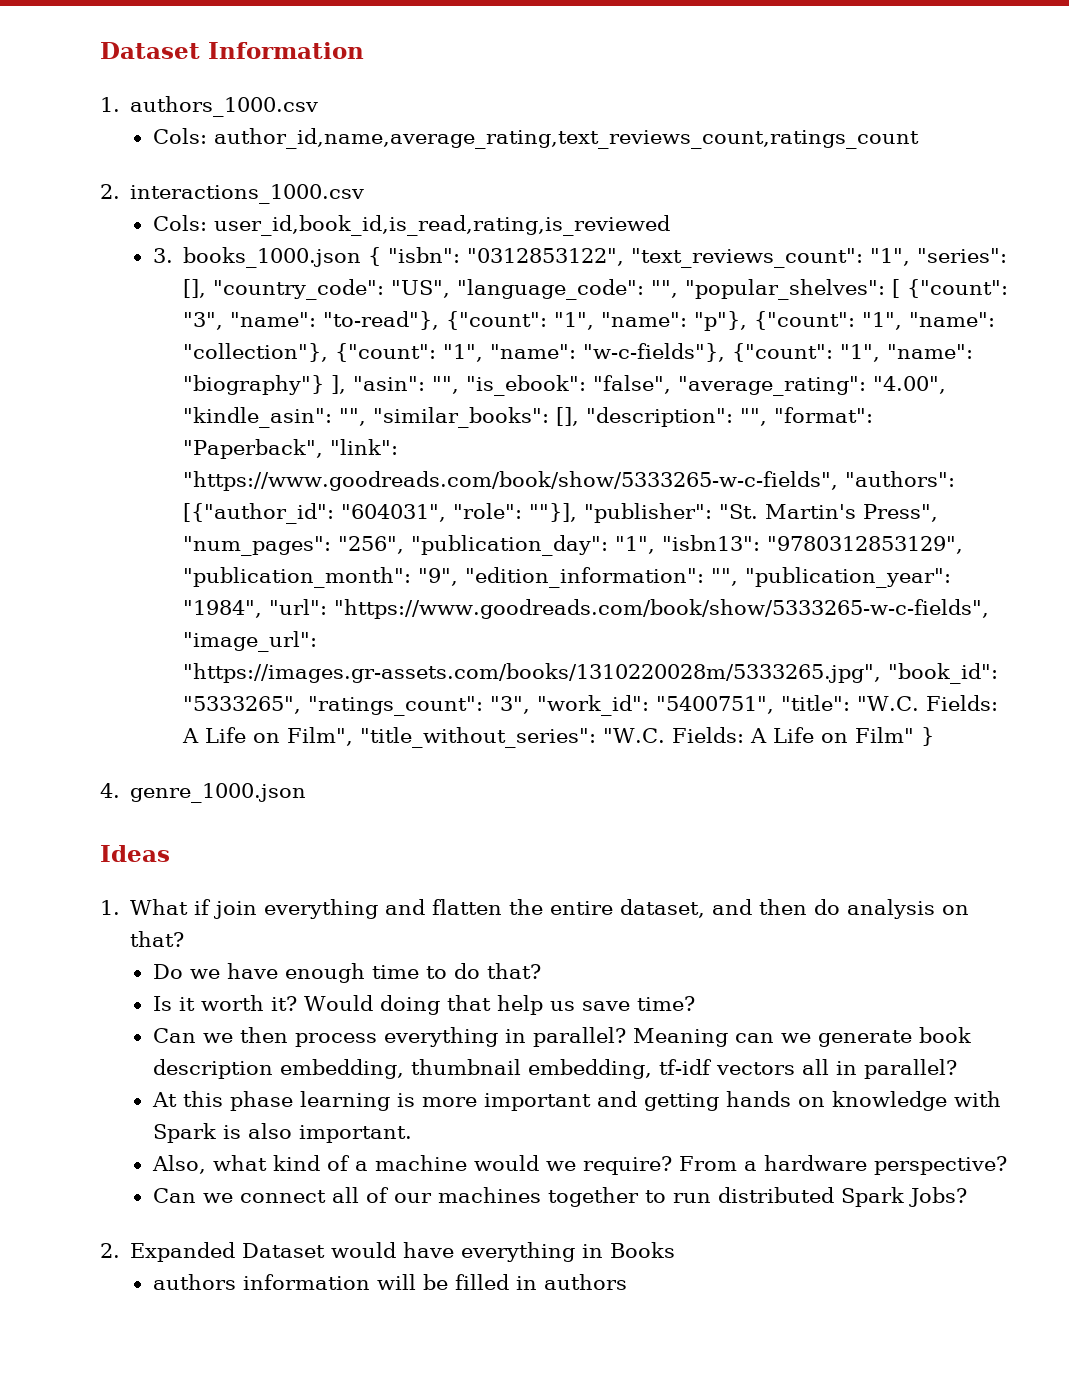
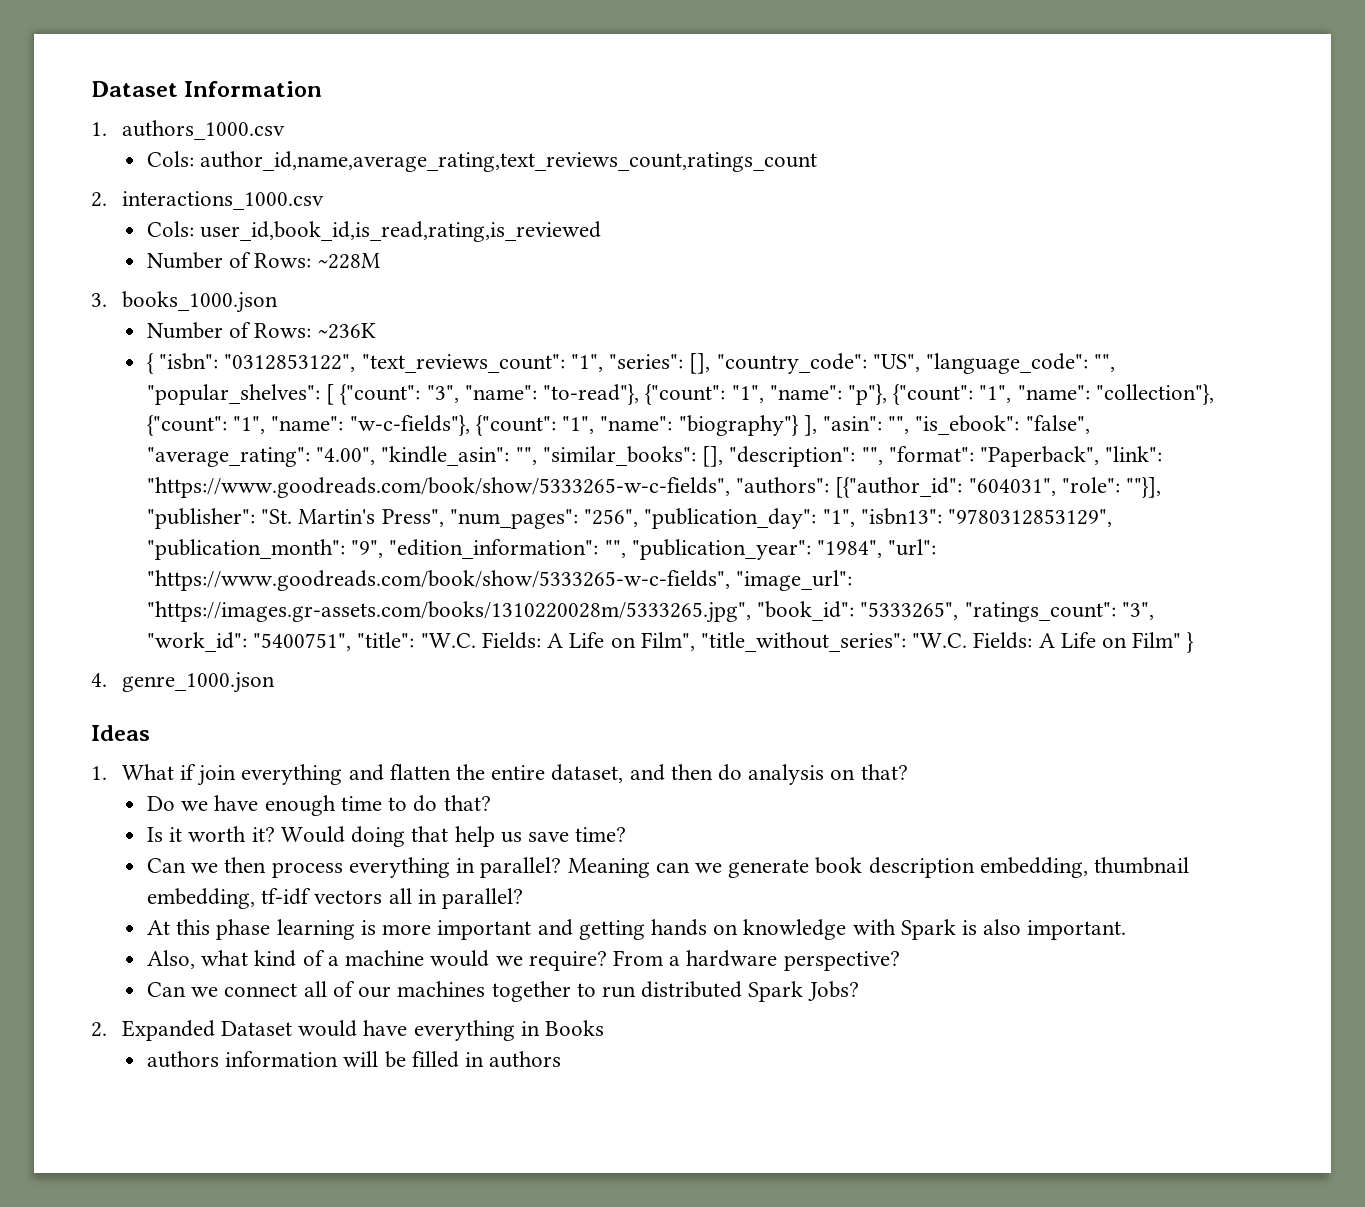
- 3. books_1000.json { "isbn":
+ Number of Rows: ~228M
+ 3. books_1000.json
+ Number of Rows: ~236K
+ { "isbn":

